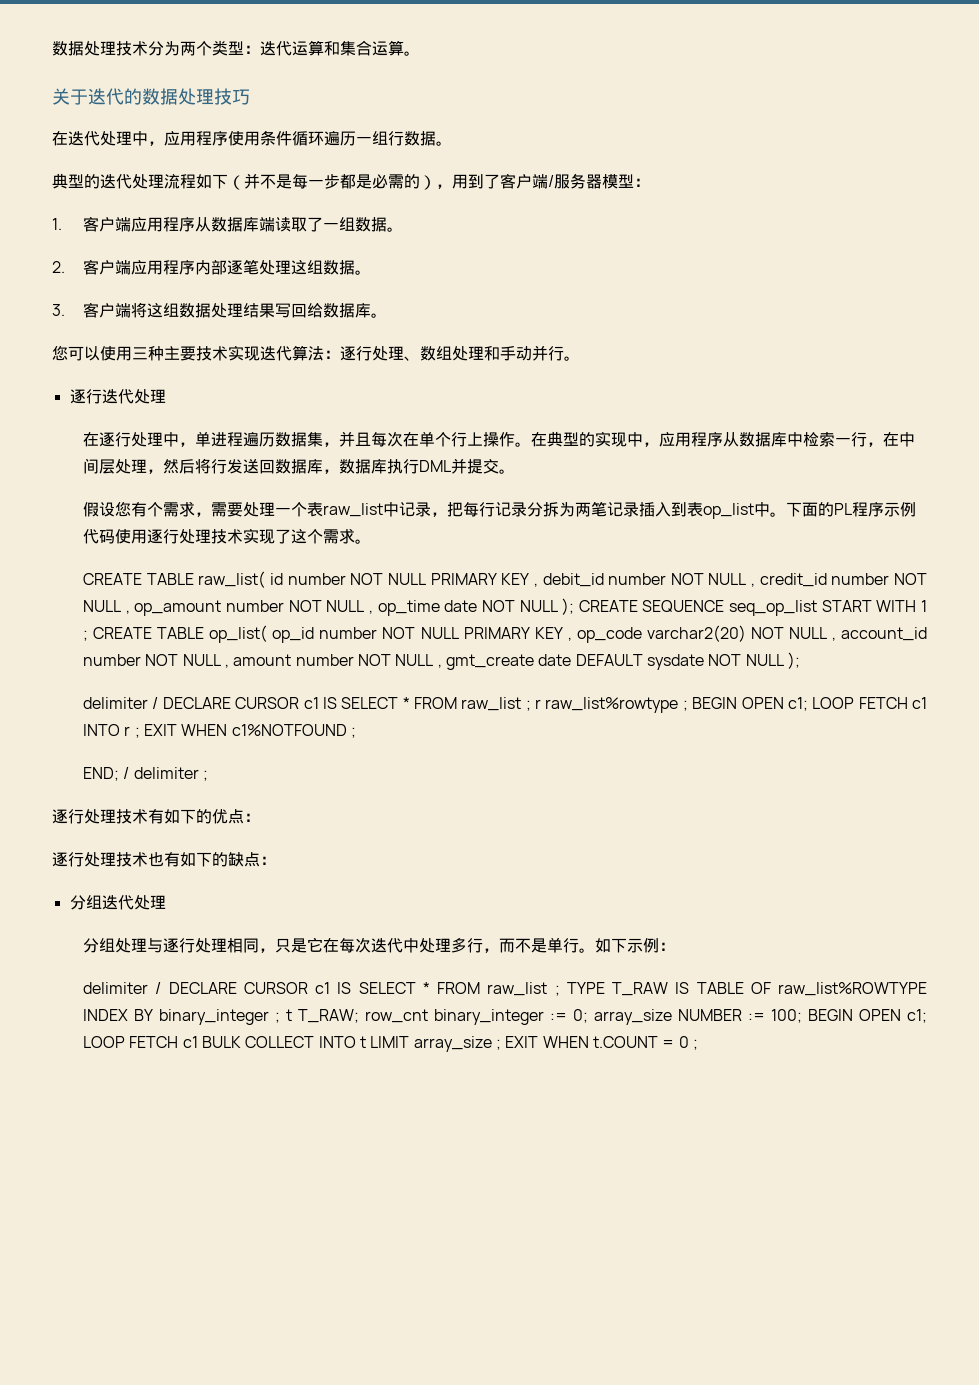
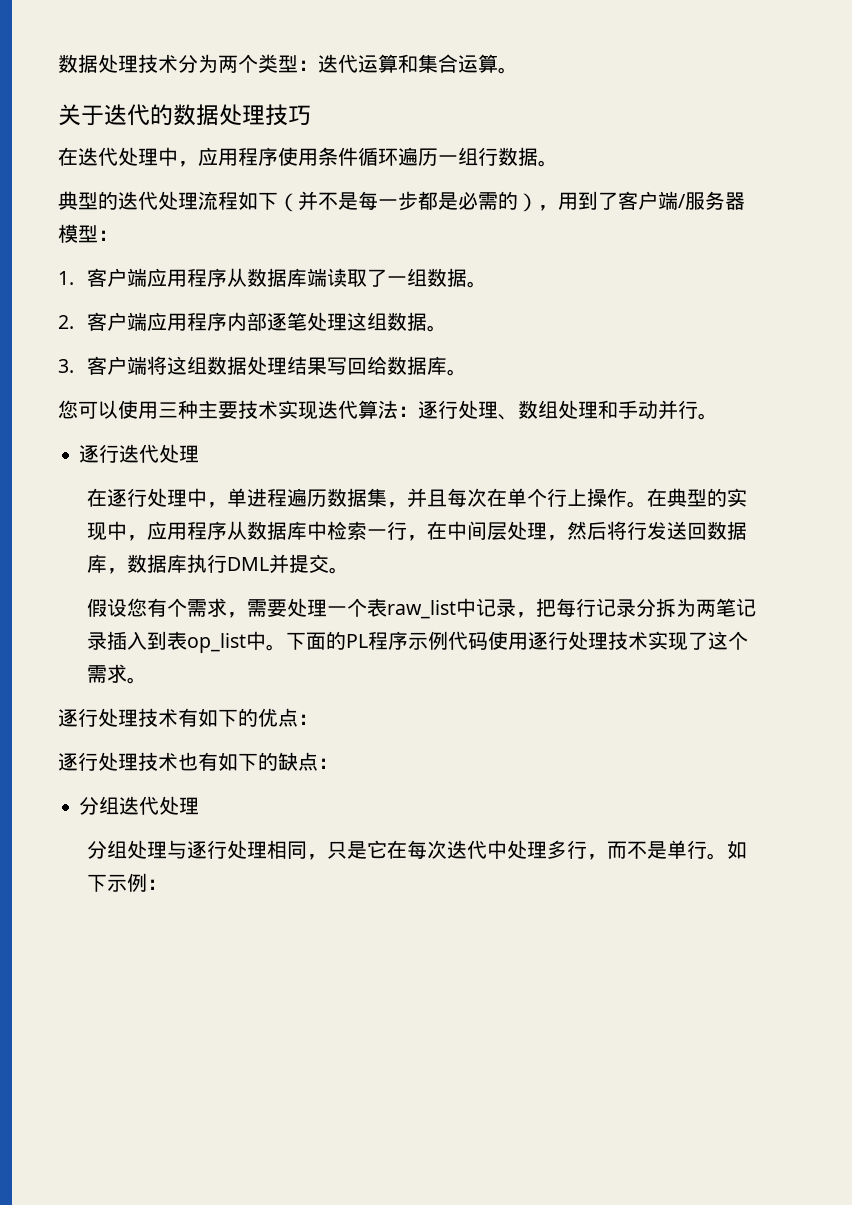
- CREATE TABLE raw_list( id number NOT NULL PRIMARY KEY , debit_id number NOT NULL , credit_id number NOT NULL , op_amount number NOT NULL , op_time date NOT NULL ); CREATE SEQUENCE seq_op_list START WITH 1 ; CREATE TABLE op_list( op_id number NOT NULL PRIMARY KEY , op_code varchar2(20) NOT NULL , account_id number NOT NULL , amount number NOT NULL , gmt_create date DEFAULT sysdate NOT NULL );
- delimiter / DECLARE CURSOR c1 IS SELECT * FROM raw_list ; r raw_list%rowtype ; BEGIN OPEN c1; LOOP FETCH c1 INTO r ; EXIT WHEN c1%NOTFOUND ;
- END; / delimiter ;
- delimiter / DECLARE CURSOR c1 IS SELECT * FROM raw_list ; TYPE T_RAW IS TABLE OF raw_list%ROWTYPE INDEX BY binary_integer ; t T_RAW; row_cnt binary_integer := 0; array_size NUMBER := 100; BEGIN OPEN c1; LOOP FETCH c1 BULK COLLECT INTO t LIMIT array_size ; EXIT WHEN t.COUNT = 0 ;

